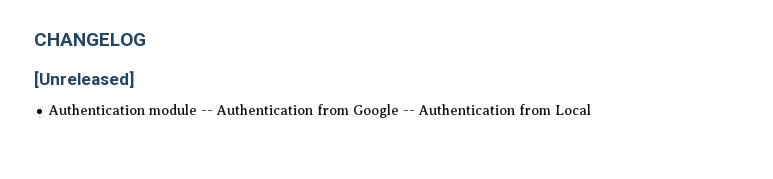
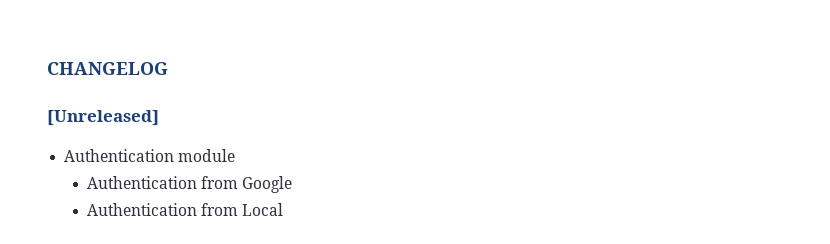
- Authentication module -- Authentication from Google -- Authentication from Local
+ Authentication module
+ Authentication from Google
+ Authentication from Local

